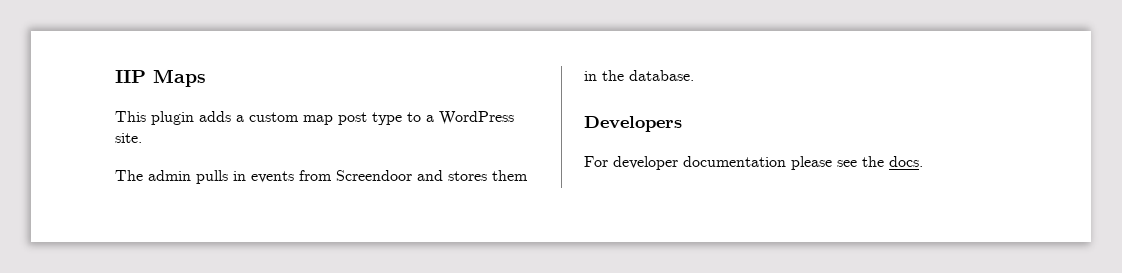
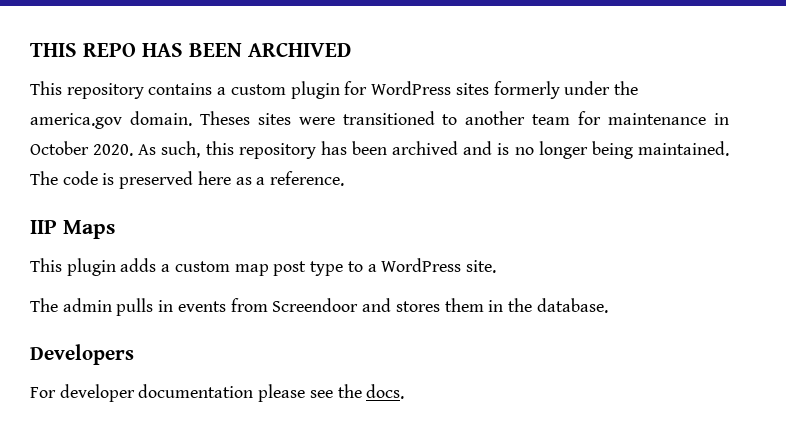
+ THIS REPO HAS BEEN ARCHIVED
+ This repository contains a custom plugin for WordPress sites formerly under the america.gov domain. Theses sites were transitioned to another team for maintenance in October 2020. As such, this repository has been archived and is no longer being maintained. The code is preserved here as a reference.

